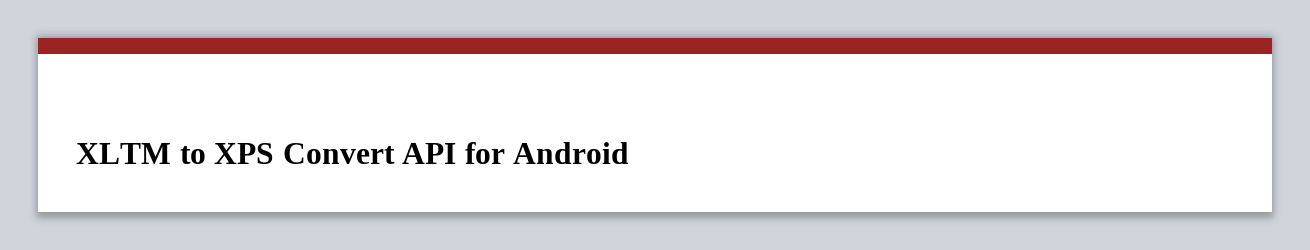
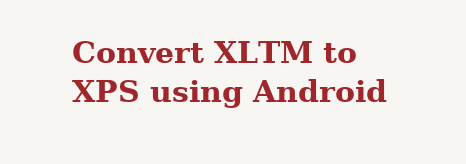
- XLTM to XPS Convert API for Android
+ Convert XLTM to XPS using Android

